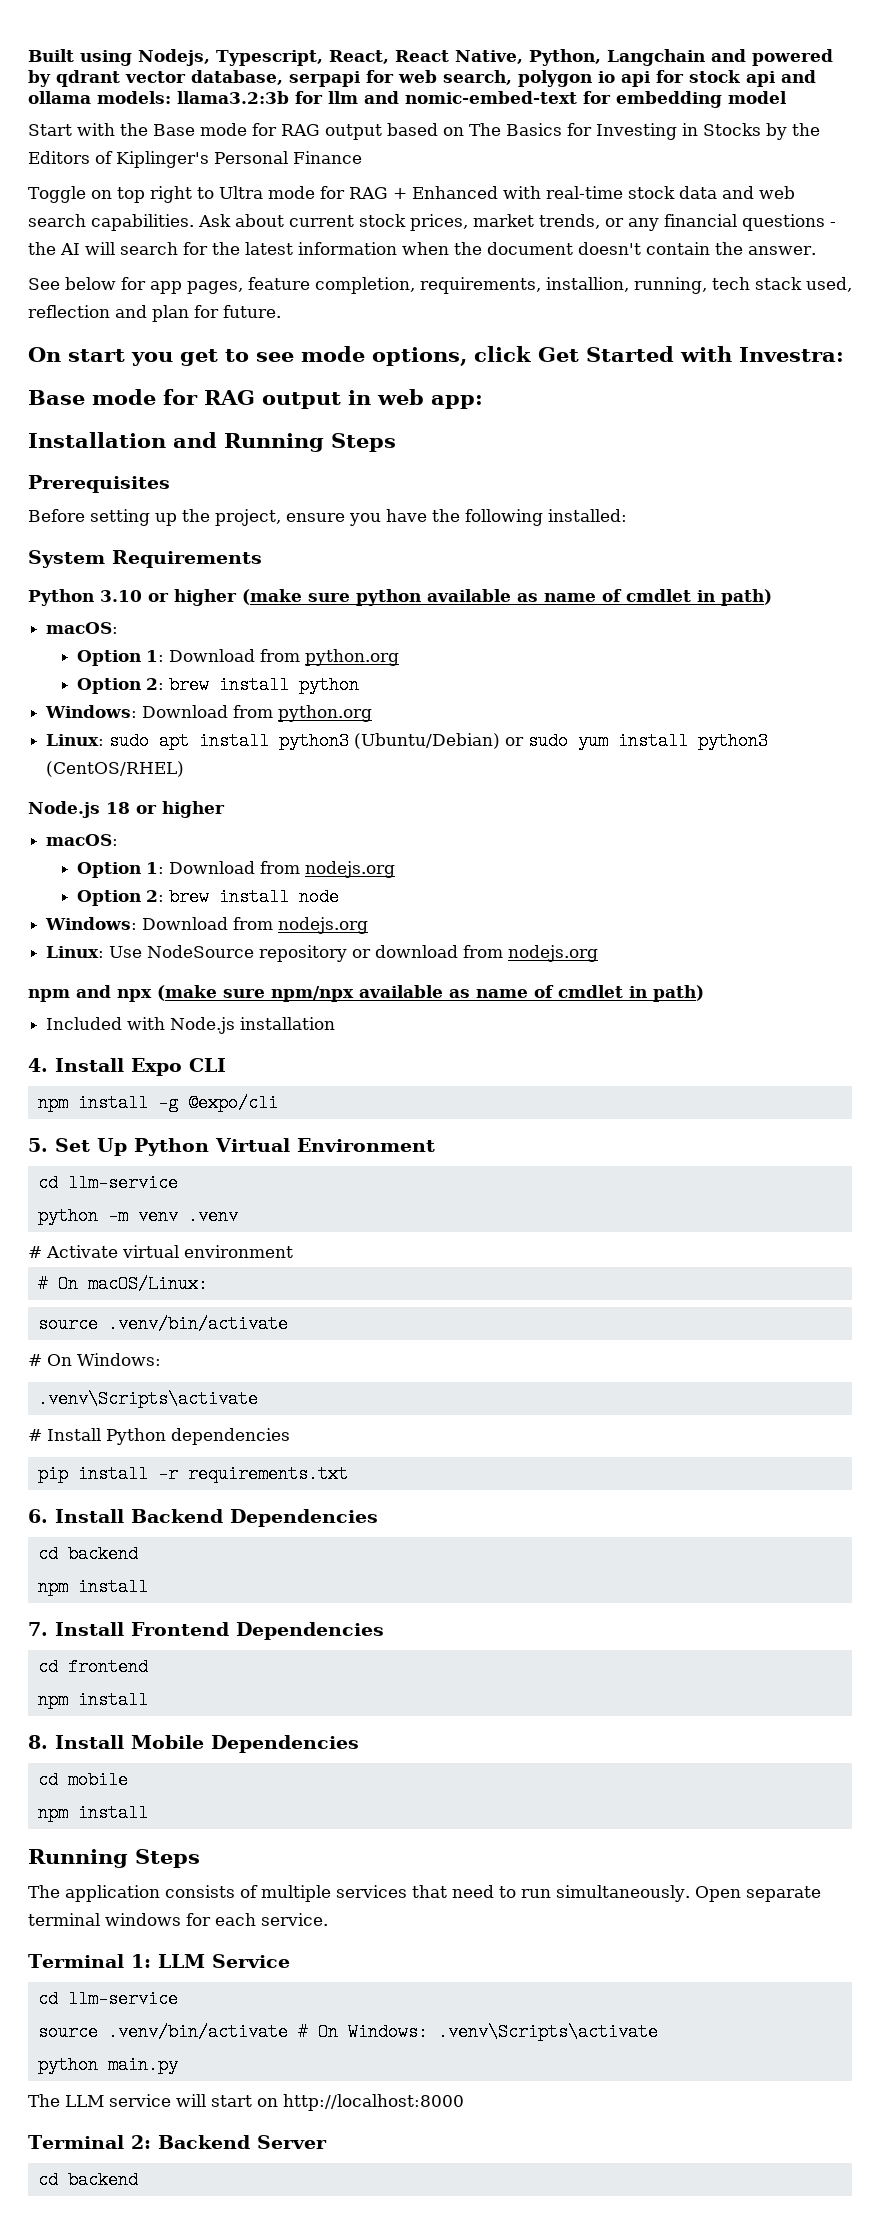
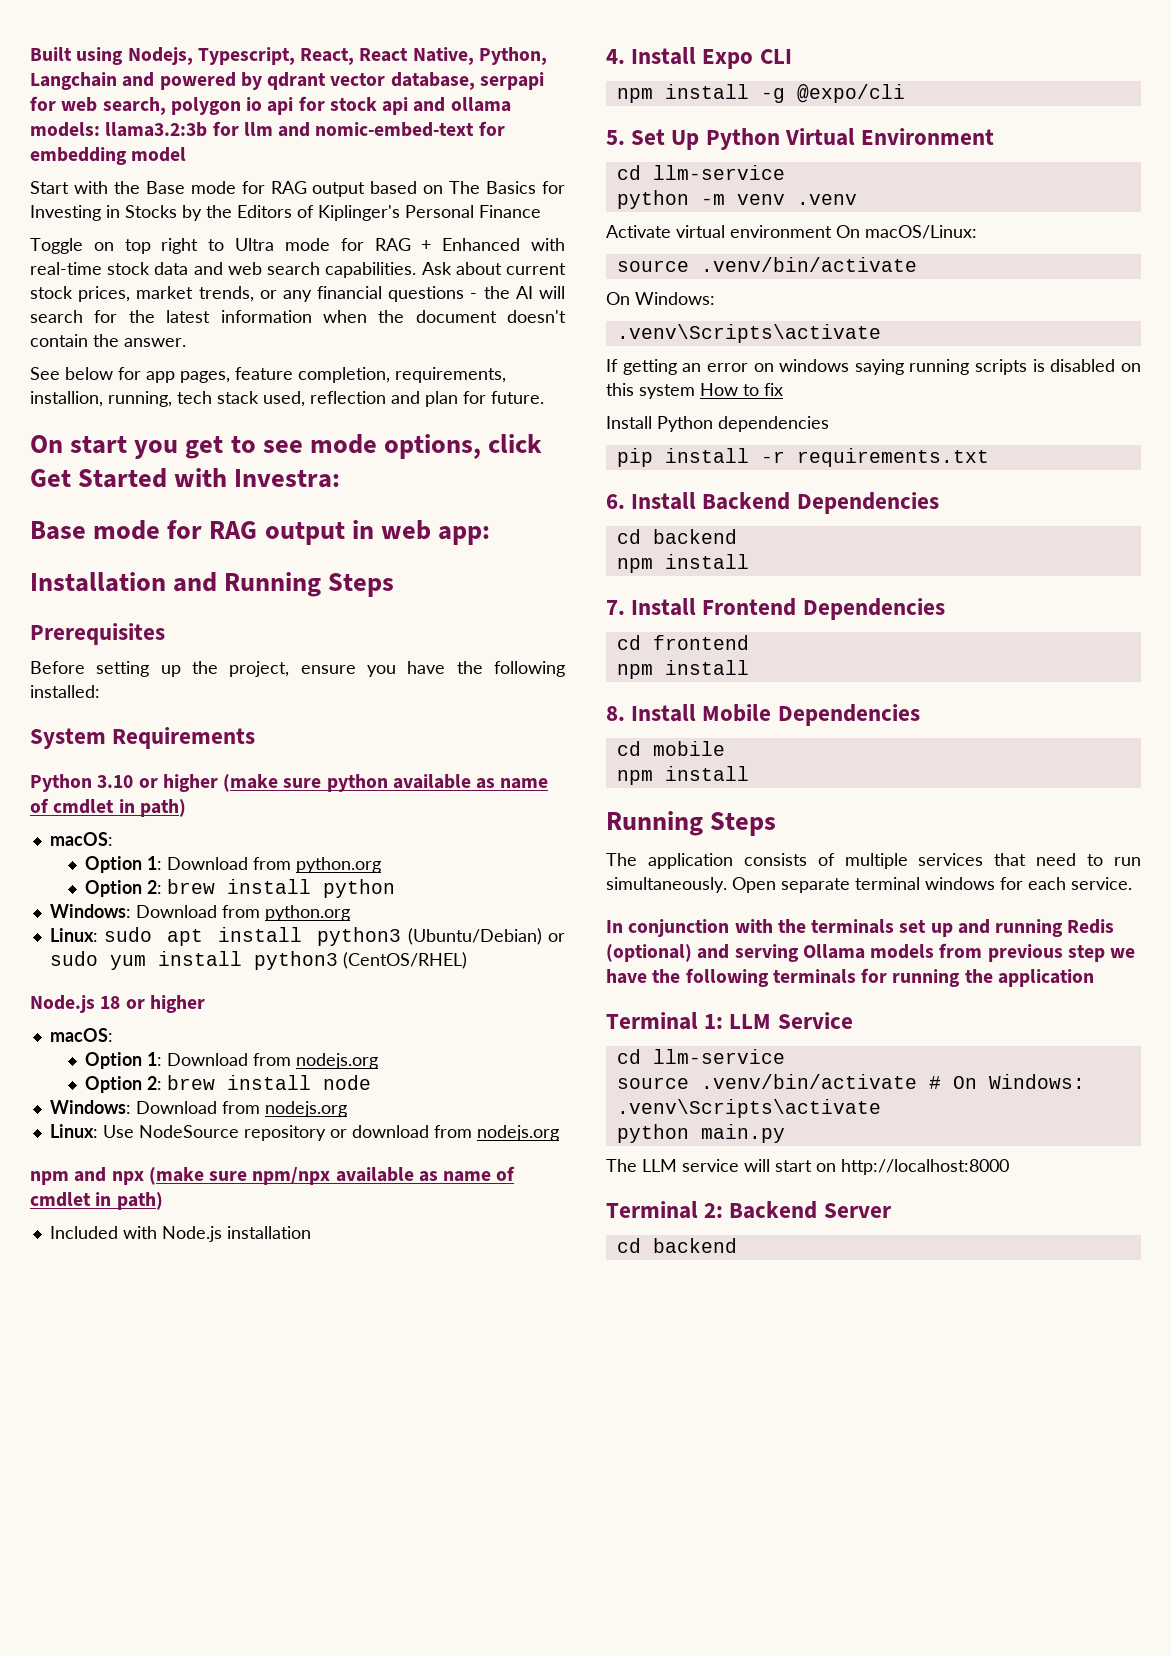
- # Activate virtual environment
- # On macOS/Linux:
+ Activate virtual environment On macOS/Linux:
  source .venv/bin/activate
- # On Windows:
+ On Windows:
- # Install Python dependencies
+ If getting an error on windows saying running scripts is disabled on this system How to fix
+ Install Python dependencies
+ In conjunction with the terminals set up and running Redis (optional) and serving Ollama models from previous step we have the following terminals for running the application

